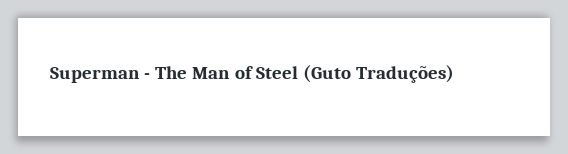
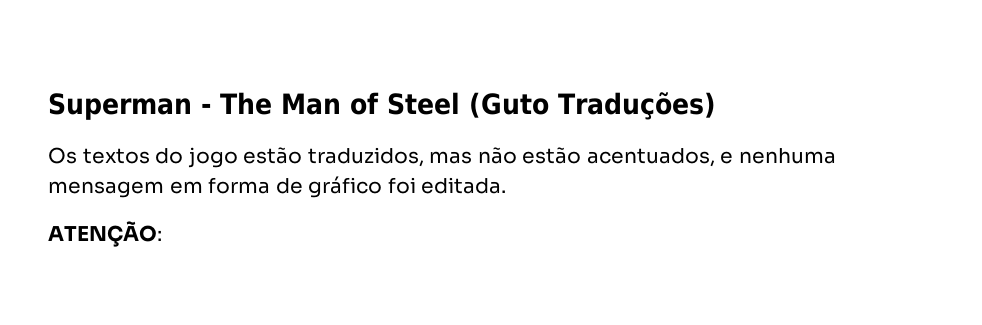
+ Os textos do jogo estão traduzidos, mas não estão acentuados, e nenhuma mensagem em forma de gráfico foi editada.
+ ATENÇÃO:

